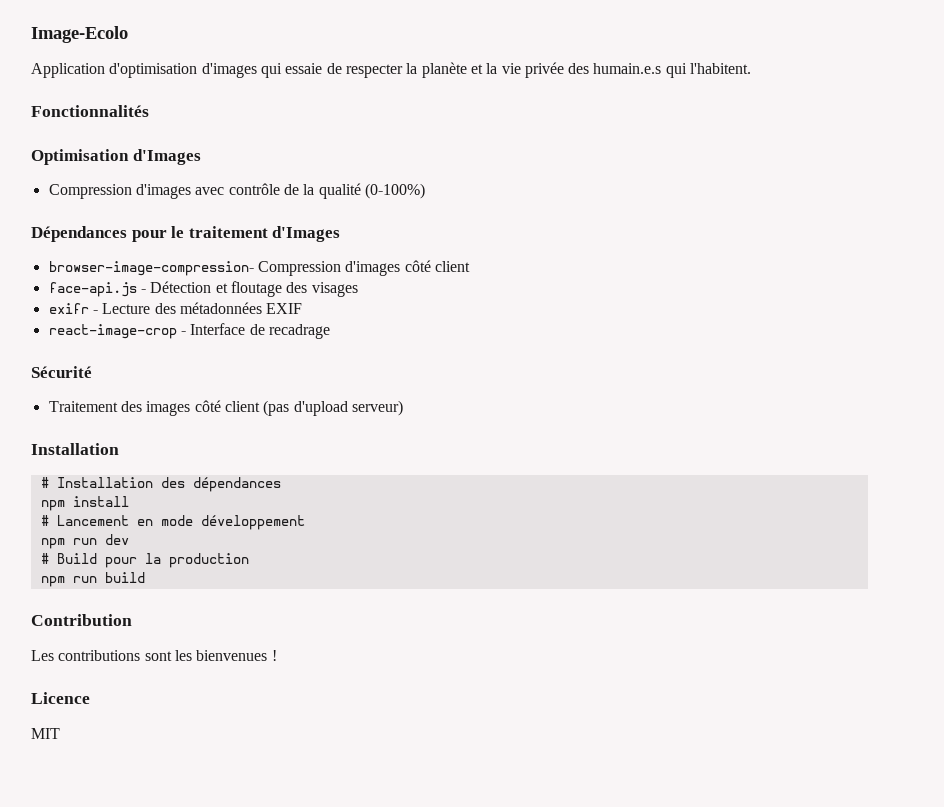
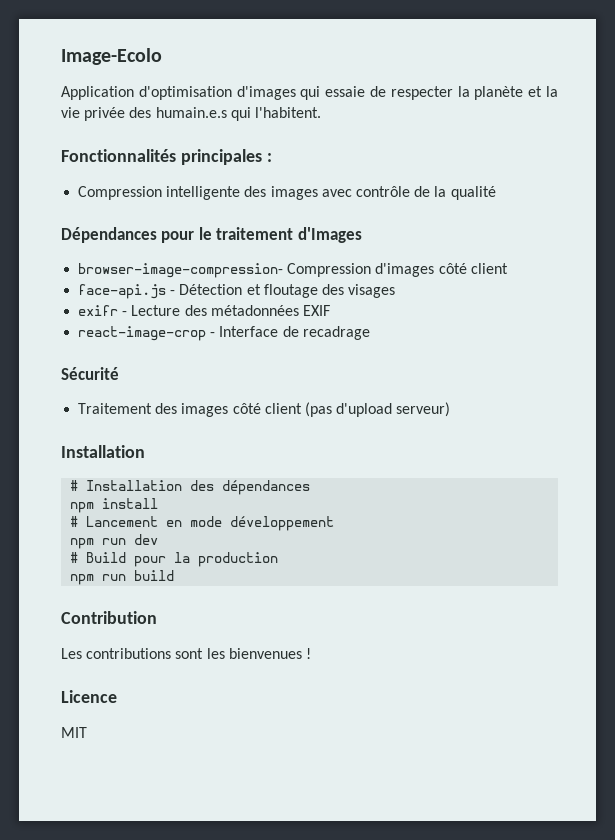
- Fonctionnalités
- Optimisation d'Images
- Compression d'images avec contrôle de la qualité (0-100%)
+ Fonctionnalités principales :
+ Compression intelligente des images avec contrôle de la qualité

